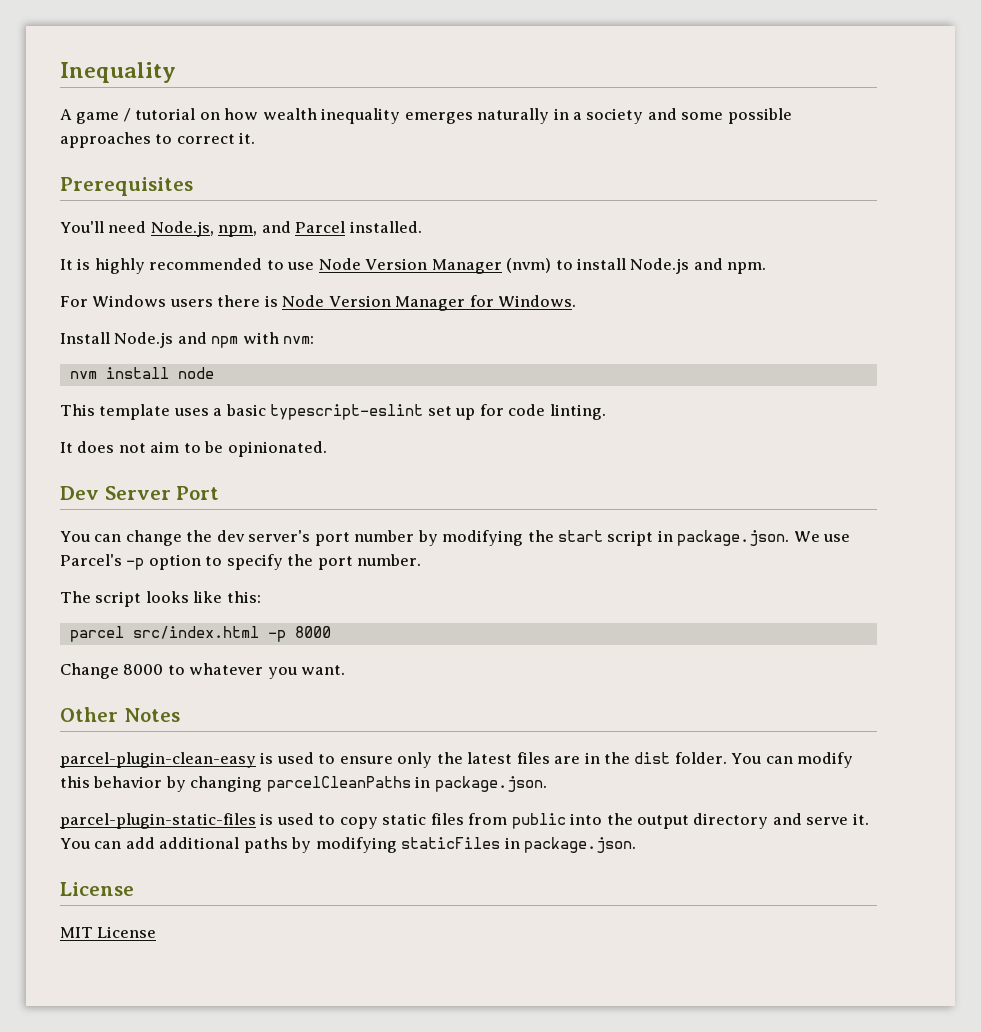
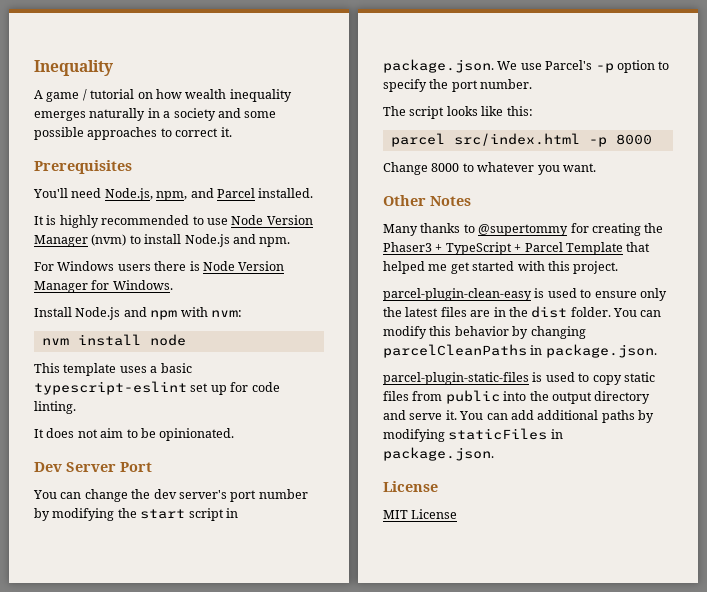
+ Many thanks to @supertommy for creating the Phaser3 + TypeScript + Parcel Template that helped me get started with this project.

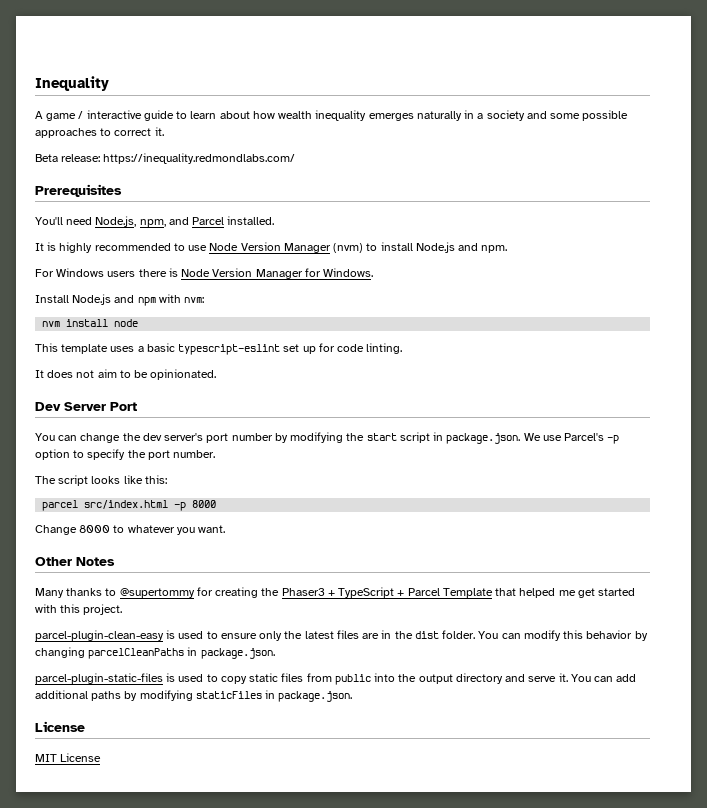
- A game / tutorial on how wealth inequality emerges naturally in a society and some possible approaches to correct it.
+ A game / interactive guide to learn about how wealth inequality emerges naturally in a society and some possible approaches to correct it.
+ Beta release: https://inequality.redmondlabs.com/

